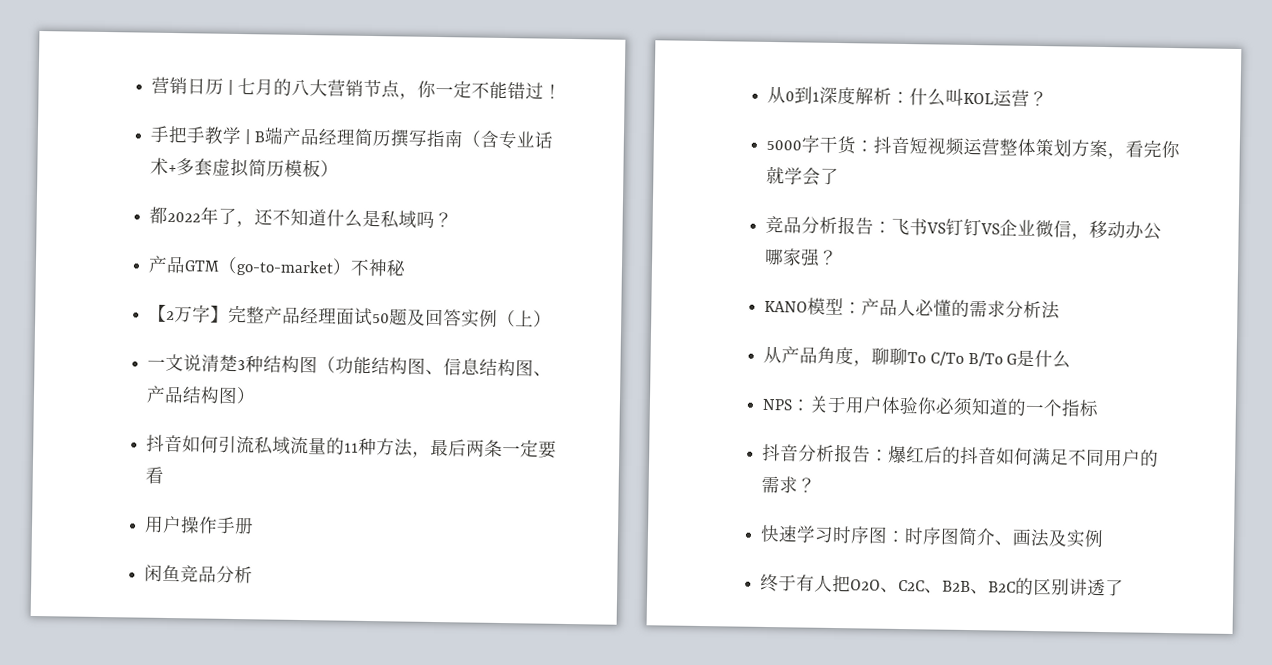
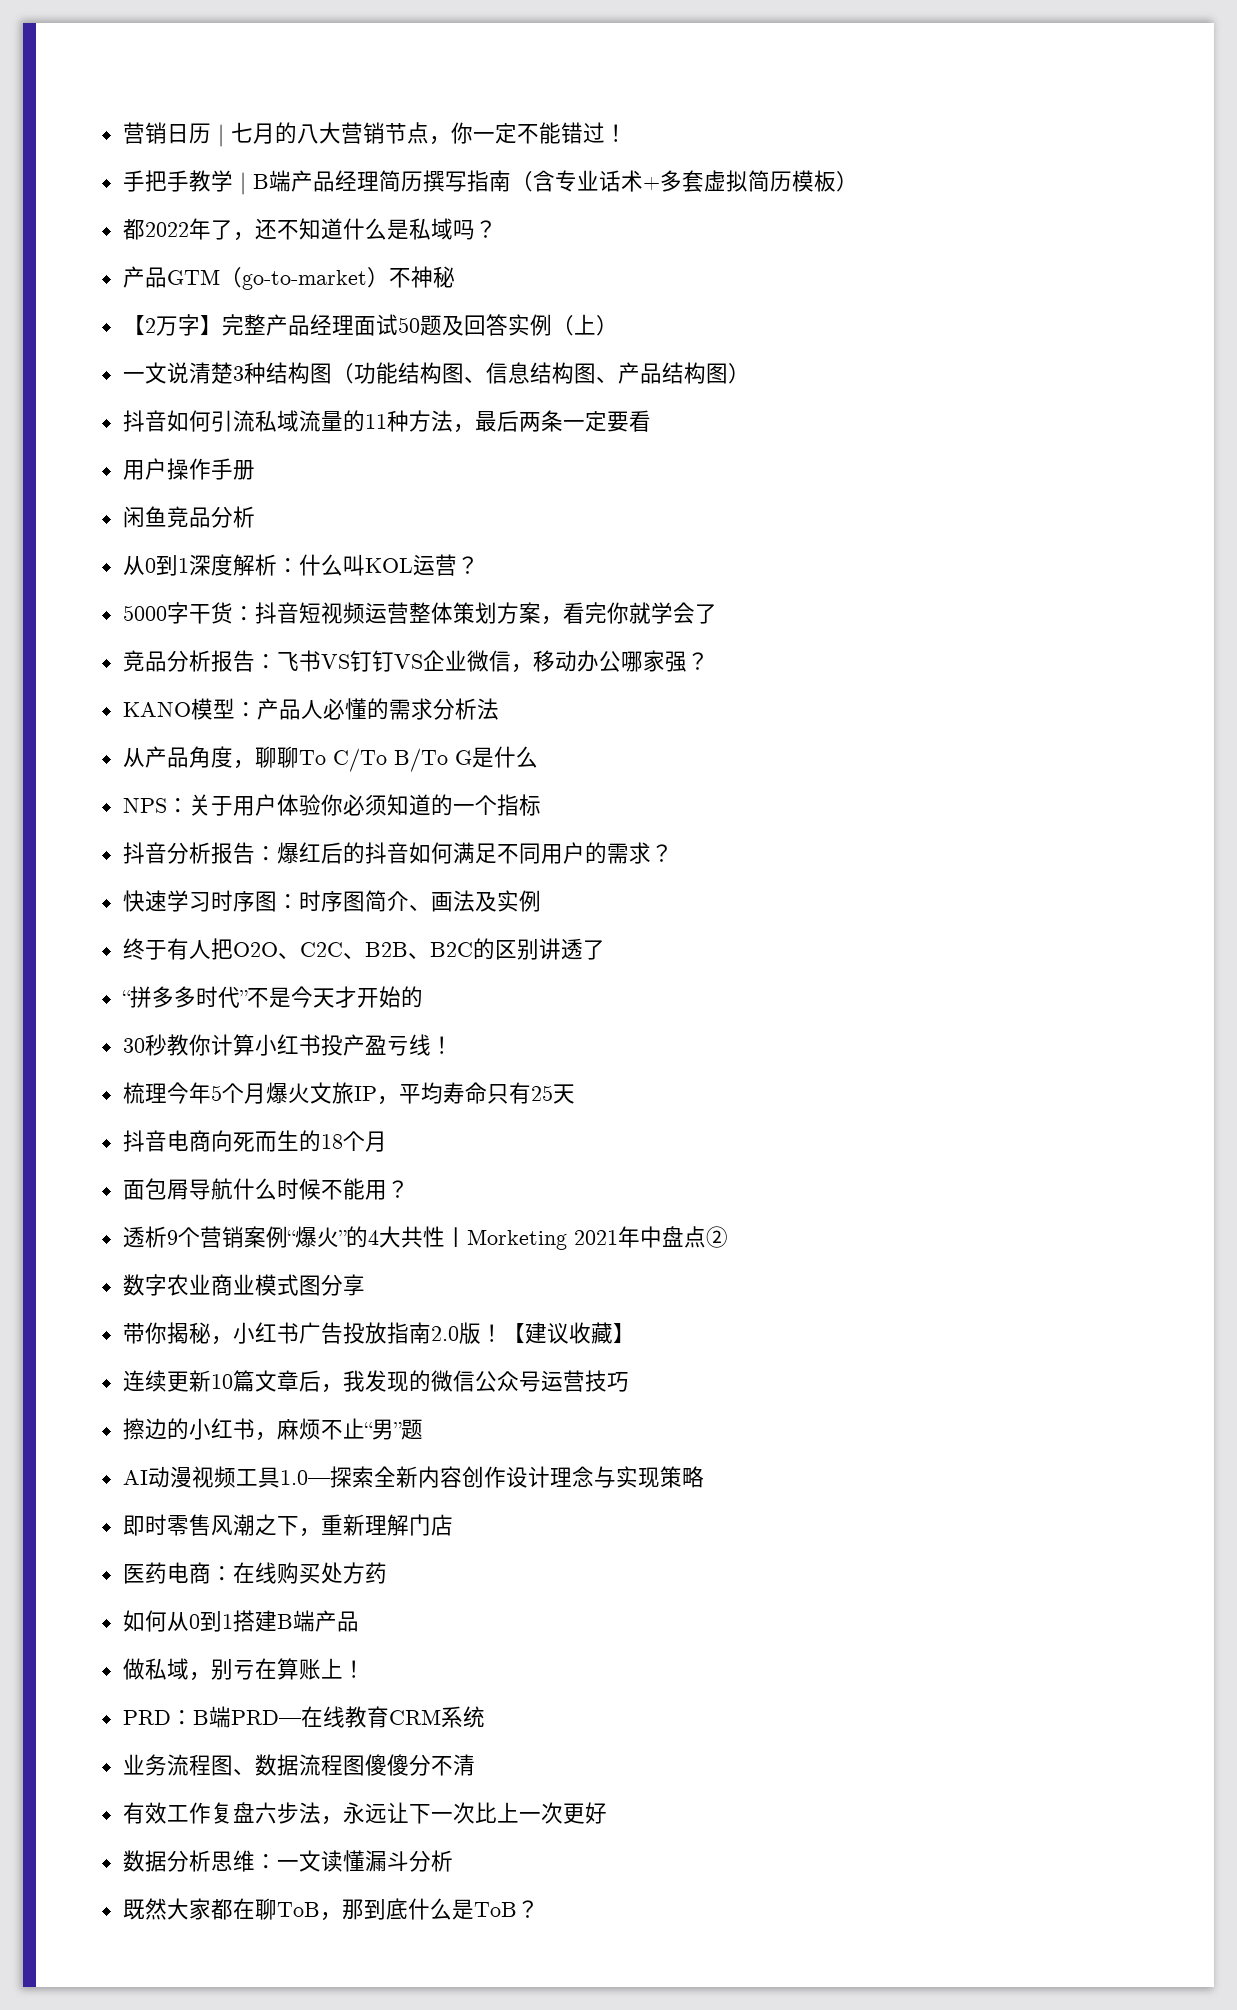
+ “拼多多时代”不是今天才开始的
+ 30秒教你计算小红书投产盈亏线！
+ 梳理今年5个月爆火文旅IP，平均寿命只有25天
+ 抖音电商向死而生的18个月
+ 面包屑导航什么时候不能用？
+ 透析9个营销案例“爆火”的4大共性丨Morketing 2021年中盘点②
+ 数字农业商业模式图分享
+ 带你揭秘，小红书广告投放指南2.0版！【建议收藏】
+ 连续更新10篇文章后，我发现的微信公众号运营技巧
+ 擦边的小红书，麻烦不止“男”题
+ AI动漫视频工具1.0—探索全新内容创作设计理念与实现策略
+ 即时零售风潮之下，重新理解门店
+ 医药电商：在线购买处方药
+ 如何从0到1搭建B端产品
+ 做私域，别亏在算账上！
+ PRD：B端PRD—在线教育CRM系统
+ 业务流程图、数据流程图傻傻分不清
+ 有效工作复盘六步法，永远让下一次比上一次更好
+ 数据分析思维：一文读懂漏斗分析
+ 既然大家都在聊ToB，那到底什么是ToB？

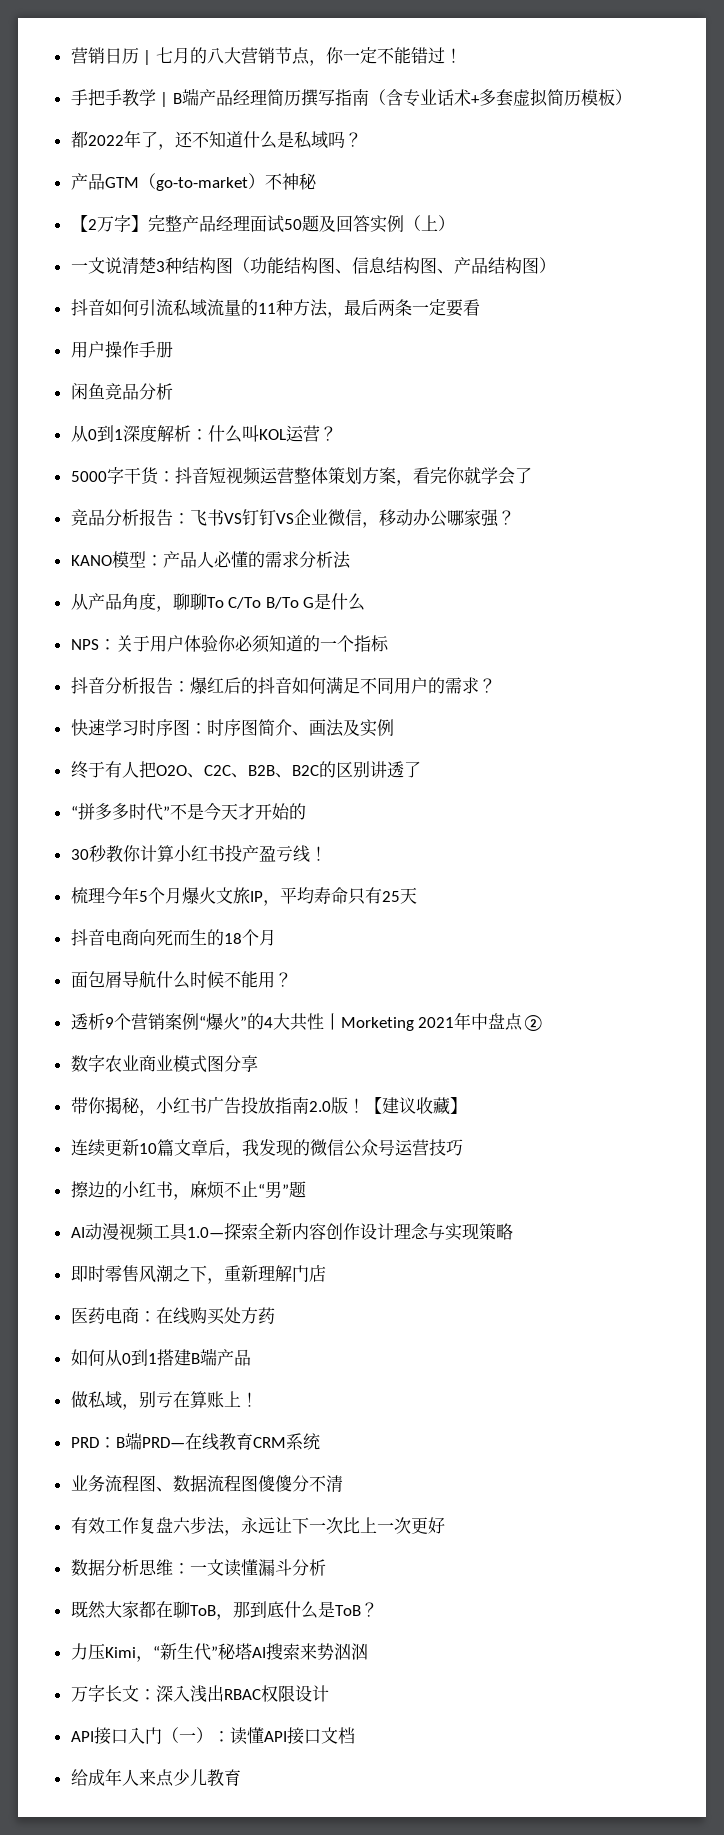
+ 力压Kimi，“新生代”秘塔AI搜索来势汹汹
+ 万字长文：深入浅出RBAC权限设计
+ API接口入门（一）：读懂API接口文档
+ 给成年人来点少儿教育

